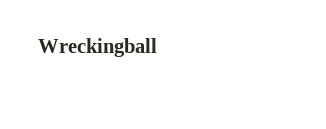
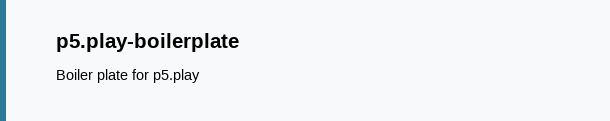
- Wreckingball
+ p5.play-boilerplate
+ Boiler plate for p5.play

